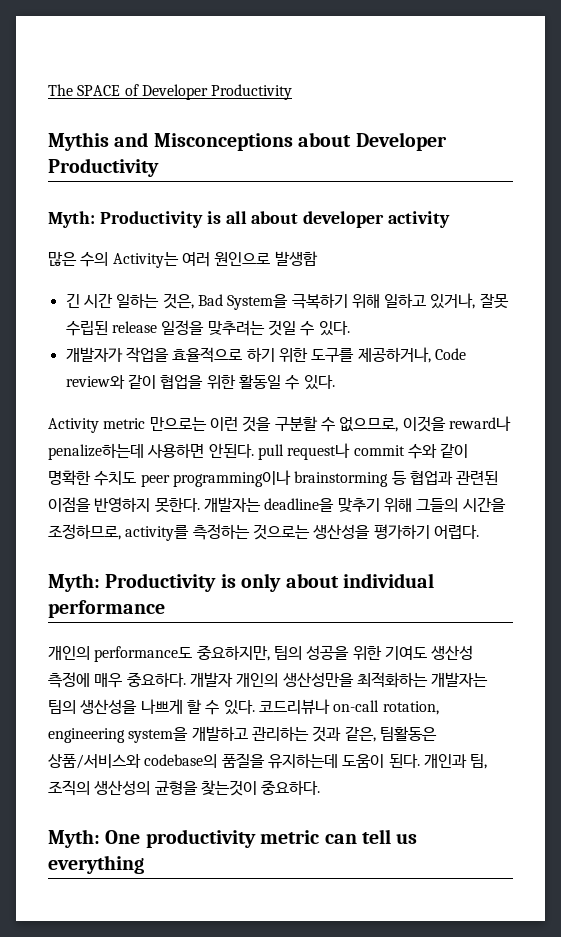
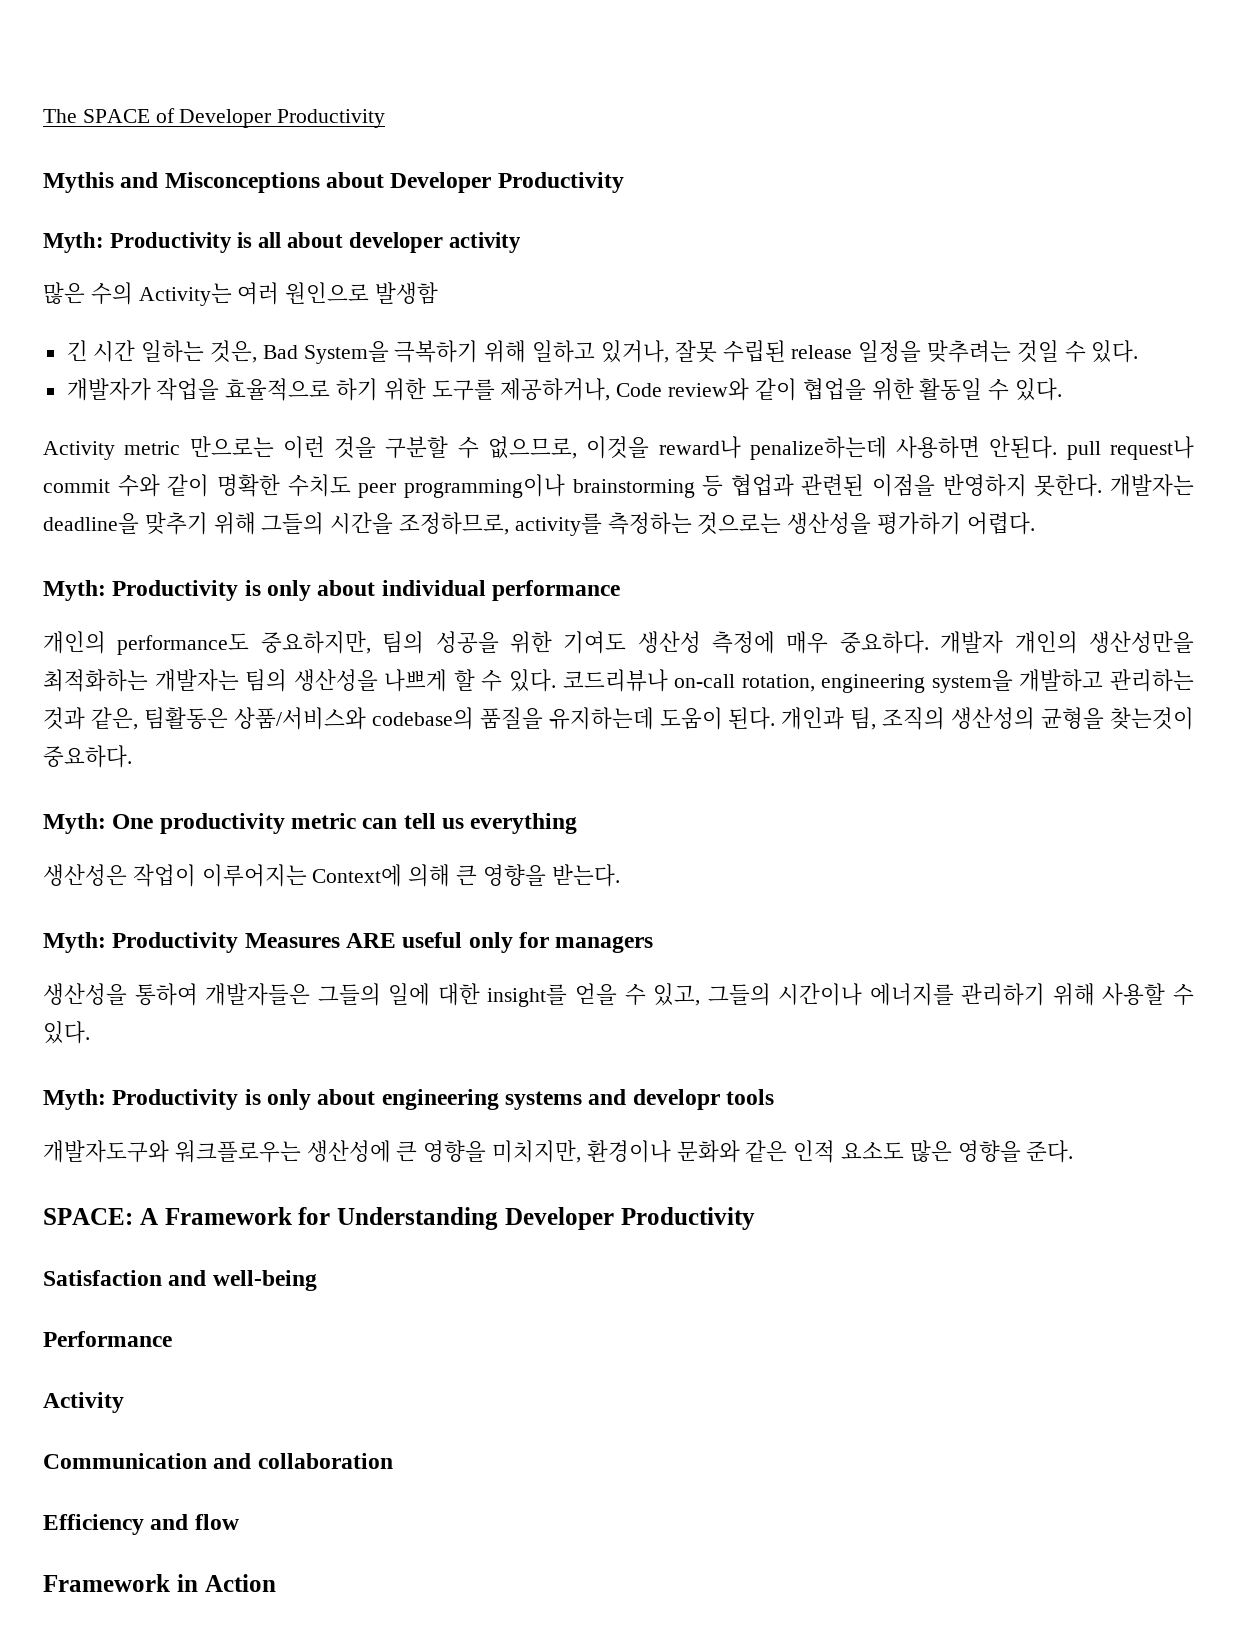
+ 생산성은 작업이 이루어지는 Context에 의해 큰 영향을 받는다.
+ Myth: Productivity Measures ARE useful only for managers
+ 생산성을 통하여 개발자들은 그들의 일에 대한 insight를 얻을 수 있고, 그들의 시간이나 에너지를 관리하기 위해 사용할 수 있다.
+ Myth: Productivity is only about engineering systems and developr tools
+ 개발자도구와 워크플로우는 생산성에 큰 영향을 미치지만, 환경이나 문화와 같은 인적 요소도 많은 영향을 준다.
+ SPACE: A Framework for Understanding Developer Productivity
+ Satisfaction and well-being
+ Performance
+ Activity
+ Communication and collaboration
+ Efficiency and flow
+ Framework in Action

